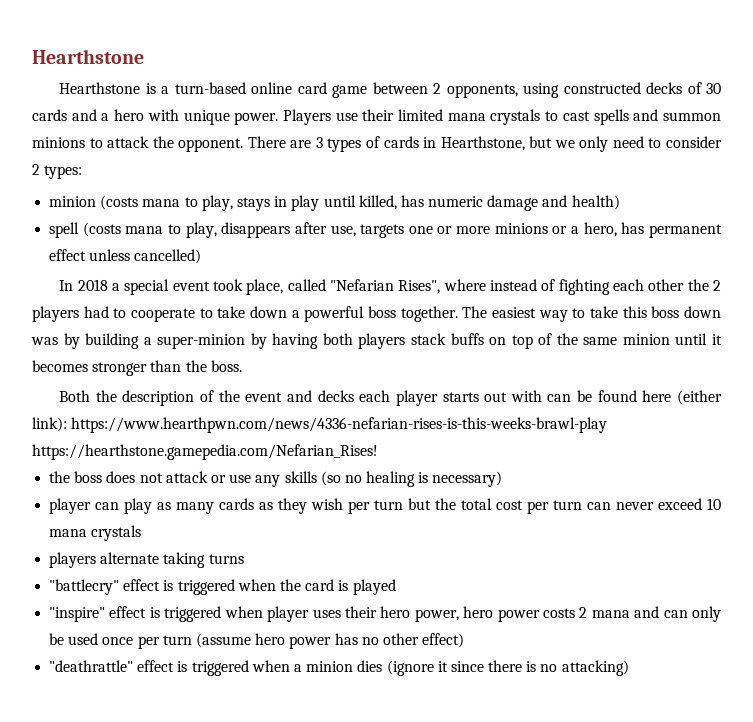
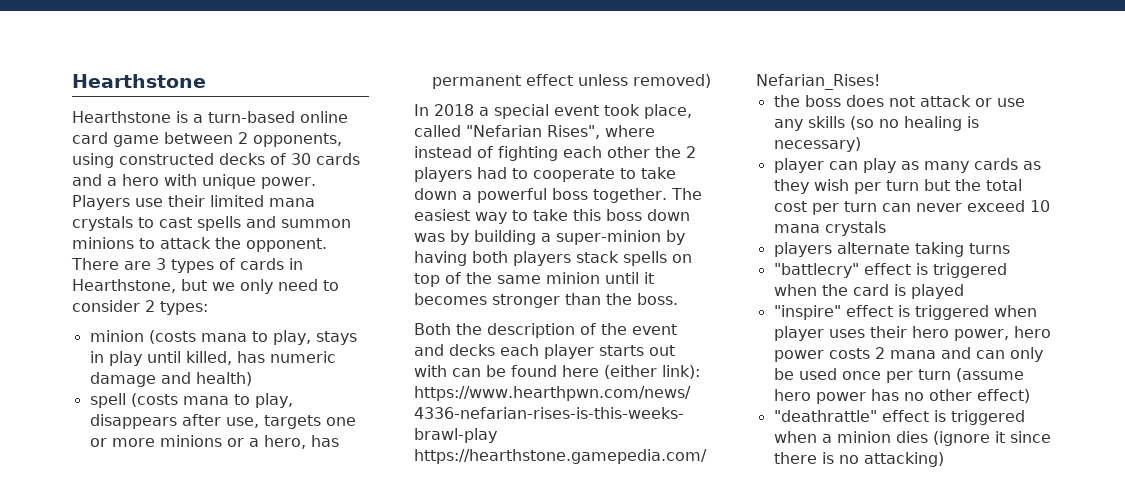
- spell (costs mana to play, disappears after use, targets one or more minions or a hero, has permanent effect unless cancelled)
+ spell (costs mana to play, disappears after use, targets one or more minions or a hero, has permanent effect unless removed)
- The easiest way to take this boss down was by building a super-minion by having both players stack buffs on top of the same minion until it becomes stronger than the boss.
+ The easiest way to take this boss down was by building a super-minion by having both players stack spells on top of the same minion until it becomes stronger than the boss.

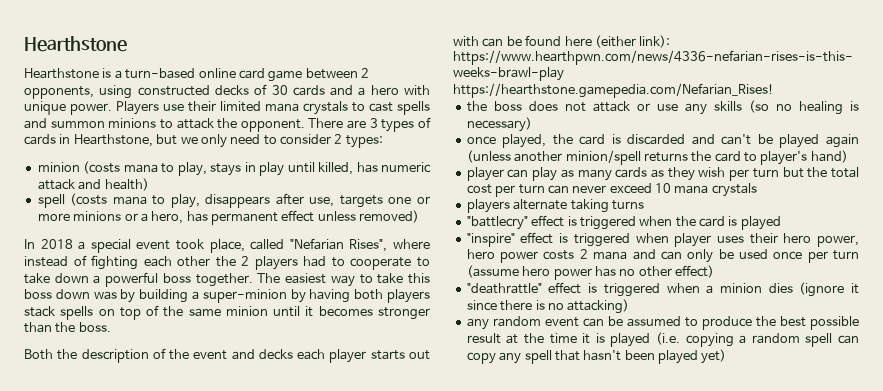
- minion (costs mana to play, stays in play until killed, has numeric damage and health)
+ minion (costs mana to play, stays in play until killed, has numeric attack and health)
+ once played, the card is discarded and can't be played again (unless another minion/spell returns the card to player's hand)
+ any random event can be assumed to produce the best possible result at the time it is played (i.e. copying a random spell can copy any spell that hasn't been played yet)

